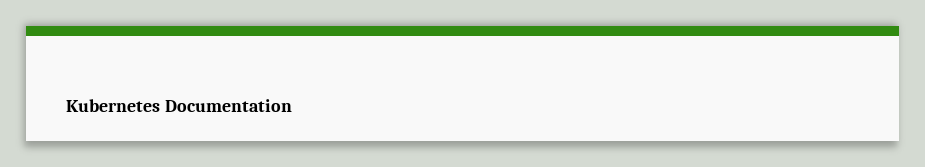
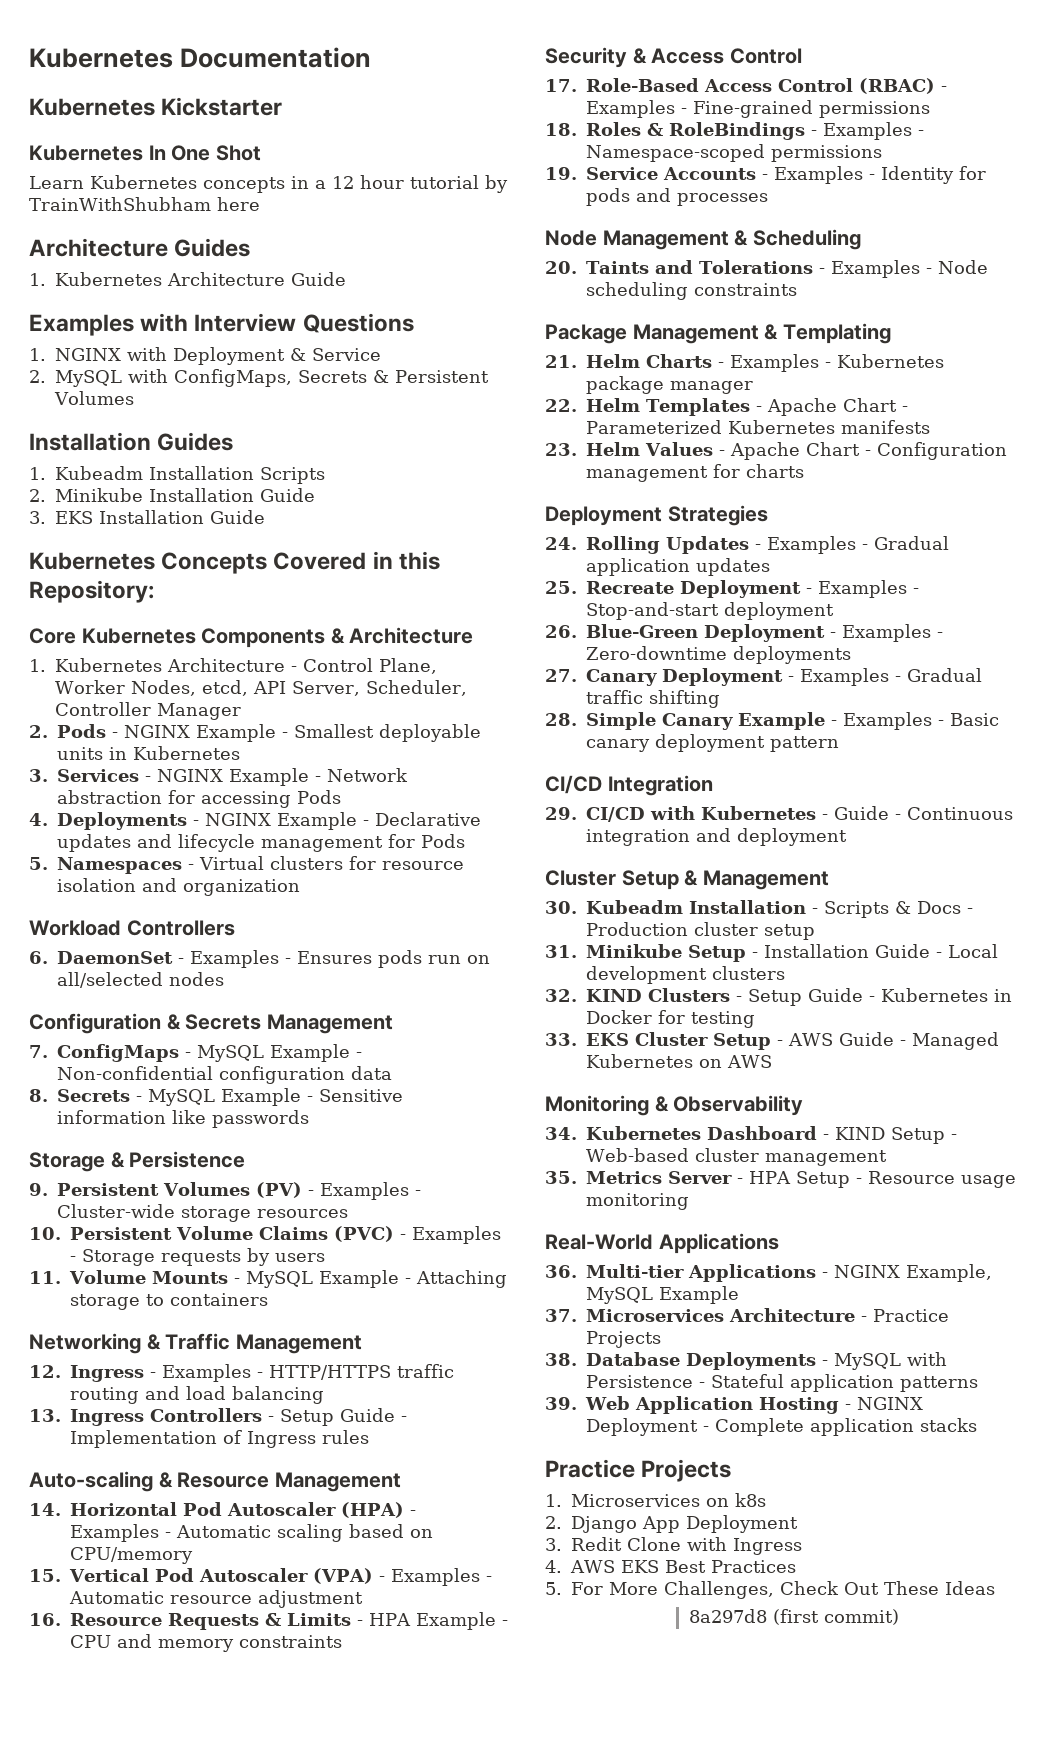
+ Kubernetes Kickstarter
+ Kubernetes In One Shot
+ Learn Kubernetes concepts in a 12 hour tutorial by TrainWithShubham here
+ Architecture Guides
+ 1. Kubernetes Architecture Guide
+ Examples with Interview Questions
+ 1. NGINX with Deployment & Service
+ 2. MySQL with ConfigMaps, Secrets & Persistent Volumes
+ Installation Guides
+ 1. Kubeadm Installation Scripts
+ 2. Minikube Installation Guide
+ 3. EKS Installation Guide
+ Kubernetes Concepts Covered in this Repository:
+ Core Kubernetes Components & Architecture
+ 1. Kubernetes Architecture - Control Plane, Worker Nodes, etcd, API Server, Scheduler, Controller Manager
+ 2. Pods - NGINX Example - Smallest deployable units in Kubernetes
+ 3. Services - NGINX Example - Network abstraction for accessing Pods
+ 4. Deployments - NGINX Example - Declarative updates and lifecycle management for Pods
+ 5. Namespaces - Virtual clusters for resource isolation and organization
+ Workload Controllers
+ 6. DaemonSet - Examples - Ensures pods run on all/selected nodes
+ Configuration & Secrets Management
+ 7. ConfigMaps - MySQL Example - Non-confidential configuration data
+ 8. Secrets - MySQL Example - Sensitive information like passwords
+ Storage & Persistence
+ 9. Persistent Volumes (PV) - Examples - Cluster-wide storage resources
+ 10. Persistent Volume Claims (PVC) - Examples - Storage requests by users
+ 11. Volume Mounts - MySQL Example - Attaching storage to containers
+ Networking & Traffic Management
+ 12. Ingress - Examples - HTTP/HTTPS traffic routing and load balancing
+ 13. Ingress Controllers - Setup Guide - Implementation of Ingress rules
+ Auto-scaling & Resource Management
+ 14. Horizontal Pod Autoscaler (HPA) - Examples - Automatic scaling based on CPU/memory
+ 15. Vertical Pod Autoscaler (VPA) - Examples - Automatic resource adjustment
+ 16. Resource Requests & Limits - HPA Example - CPU and memory constraints
+ Security & Access Control
+ 17. Role-Based Access Control (RBAC) - Examples - Fine-grained permissions
+ 18. Roles & RoleBindings - Examples - Namespace-scoped permissions
+ 19. Service Accounts - Examples - Identity for pods and processes
+ Node Management & Scheduling
+ 20. Taints and Tolerations - Examples - Node scheduling constraints
+ Package Management & Templating
+ 21. Helm Charts - Examples - Kubernetes package manager
+ 22. Helm Templates - Apache Chart - Parameterized Kubernetes manifests
+ 23. Helm Values - Apache Chart - Configuration management for charts
+ Deployment Strategies
+ 24. Rolling Updates - Examples - Gradual application updates
+ 25. Recreate Deployment - Examples - Stop-and-start deployment
+ 26. Blue-Green Deployment - Examples - Zero-downtime deployments
+ 27. Canary Deployment - Examples - Gradual traffic shifting
+ 28. Simple Canary Example - Examples - Basic canary deployment pattern
+ CI/CD Integration
+ 29. CI/CD with Kubernetes - Guide - Continuous integration and deployment
+ Cluster Setup & Management
+ 30. Kubeadm Installation - Scripts & Docs - Production cluster setup
+ 31. Minikube Setup - Installation Guide - Local development clusters
+ 32. KIND Clusters - Setup Guide - Kubernetes in Docker for testing
+ 33. EKS Cluster Setup - AWS Guide - Managed Kubernetes on AWS
+ Monitoring & Observability
+ 34. Kubernetes Dashboard - KIND Setup - Web-based cluster management
+ 35. Metrics Server - HPA Setup - Resource usage monitoring
+ Real-World Applications
+ 36. Multi-tier Applications - NGINX Example, MySQL Example
+ 37. Microservices Architecture - Practice Projects
+ 38. Database Deployments - MySQL with Persistence - Stateful application patterns
+ 39. Web Application Hosting - NGINX Deployment - Complete application stacks
+ Practice Projects
+ 1. Microservices on k8s
+ 2. Django App Deployment
+ 3. Redit Clone with Ingress
+ 4. AWS EKS Best Practices
+ 5. For More Challenges, Check Out These Ideas
+ 8a297d8 (first commit)

